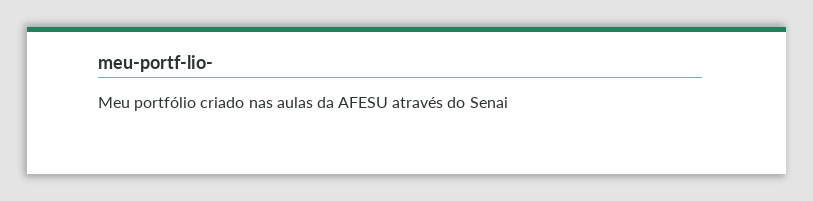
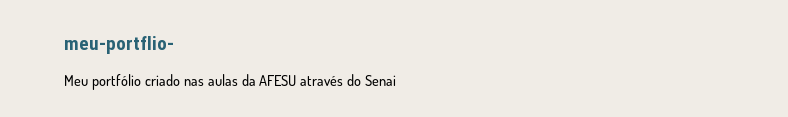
- meu-portf-lio-
+ meu-portflio-

